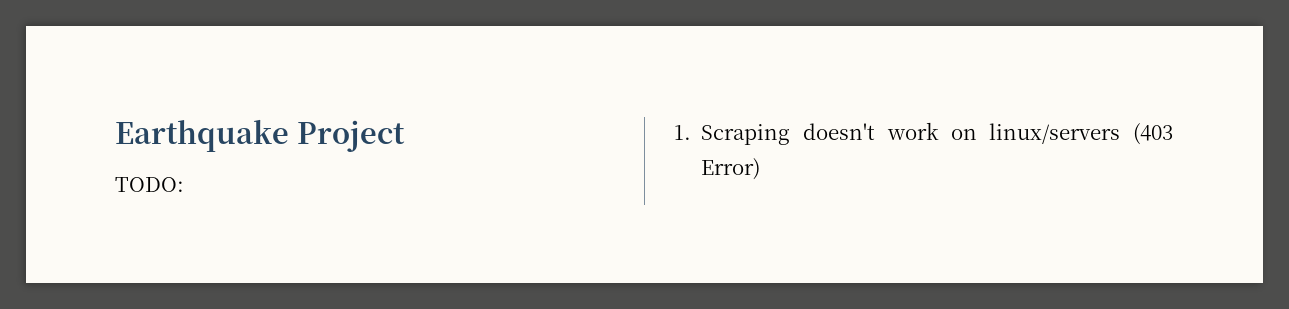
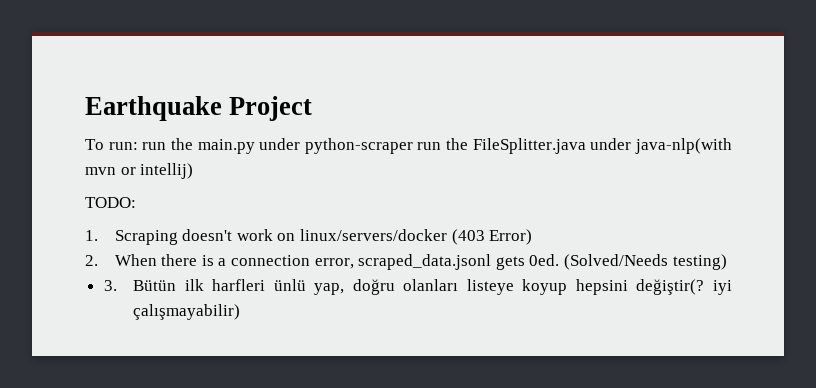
+ To run: run the main.py under python-scraper run the FileSplitter.java under java-nlp(with mvn or intellij)
- 1. Scraping doesn't work on linux/servers (403 Error)
+ 1. Scraping doesn't work on linux/servers/docker (403 Error)
+ 2. When there is a connection error, scraped_data.jsonl gets 0ed. (Solved/Needs testing)
+ 3. Bütün ilk harfleri ünlü yap, doğru olanları listeye koyup hepsini değiştir(? iyi çalışmayabilir)

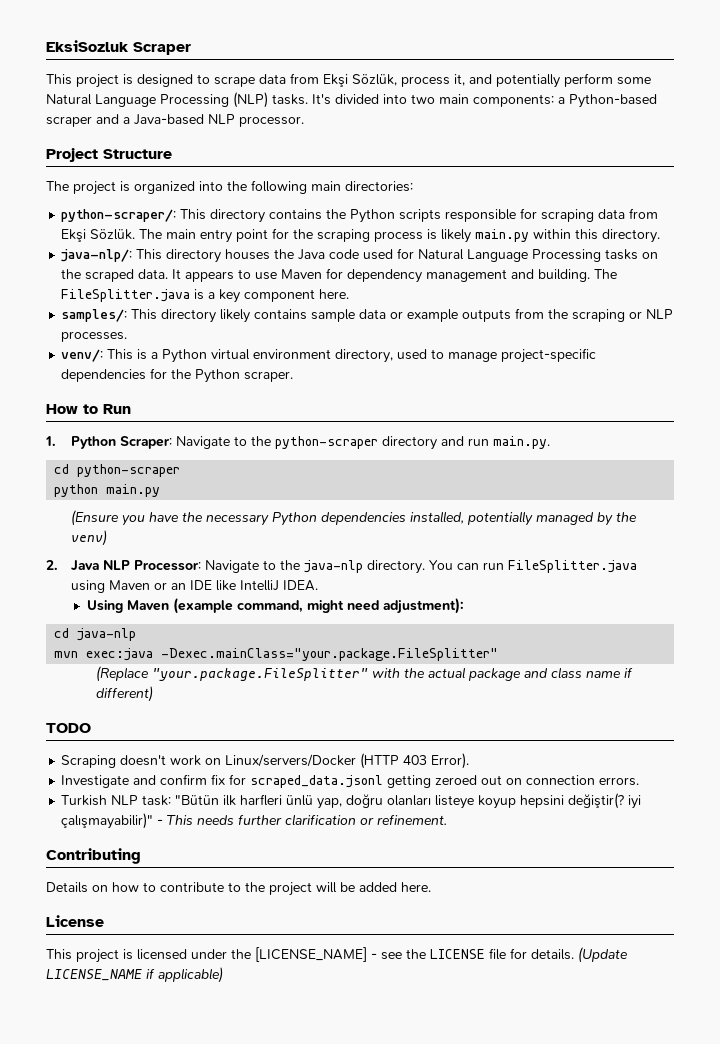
- Earthquake Project
- To run: run the main.py under python-scraper run the FileSplitter.java under java-nlp(with mvn or intellij)
- TODO:
- 1. Scraping doesn't work on linux/servers/docker (403 Error)
- 2. When there is a connection error, scraped_data.jsonl gets 0ed. (Solved/Needs testing)
- 3. Bütün ilk harfleri ünlü yap, doğru olanları listeye koyup hepsini değiştir(? iyi çalışmayabilir)
+ EksiSozluk Scraper
+ This project is designed to scrape data from Ekşi Sözlük, process it, and potentially perform some Natural Language Processing (NLP) tasks. It's divided into two main components: a Python-based scraper and a Java-based NLP processor.
+ Project Structure
+ The project is organized into the following main directories:
+ python-scraper/: This directory contains the Python scripts responsible for scraping data from Ekşi Sözlük. The main entry point for the scraping process is likely main.py within this directory.
+ java-nlp/: This directory houses the Java code used for Natural Language Processing tasks on the scraped data. It appears to use Maven for dependency management and building. The FileSplitter.java is a key component here.
+ samples/: This directory likely contains sample data or example outputs from the scraping or NLP processes.
+ venv/: This is a Python virtual environment directory, used to manage project-specific dependencies for the Python scraper.
+ How to Run
+ 1. Python Scraper: Navigate to the python-scraper directory and run main.py.
+ cd python-scraper
+ python main.py
+ (Ensure you have the necessary Python dependencies installed, potentially managed by the venv)
+ 2. Java NLP Processor: Navigate to the java-nlp directory. You can run FileSplitter.java using Maven or an IDE like IntelliJ IDEA.
+ Using Maven (example command, might need adjustment):
+ cd java-nlp
+ mvn exec:java -Dexec.mainClass="your.package.FileSplitter"
+ (Replace "your.package.FileSplitter" with the actual package and class name if different)
+ TODO
+ Scraping doesn't work on Linux/servers/Docker (HTTP 403 Error).
+ Investigate and confirm fix for scraped_data.jsonl getting zeroed out on connection errors.
+ Turkish NLP task: "Bütün ilk harfleri ünlü yap, doğru olanları listeye koyup hepsini değiştir(? iyi çalışmayabilir)" - This needs further clarification or refinement.
+ Contributing
+ Details on how to contribute to the project will be added here.
+ License
+ This project is licensed under the [LICENSE_NAME] - see the LICENSE file for details. (Update LICENSE_NAME if applicable)

